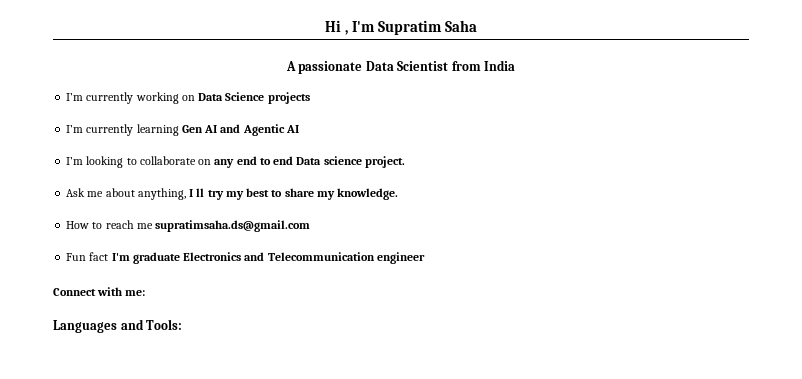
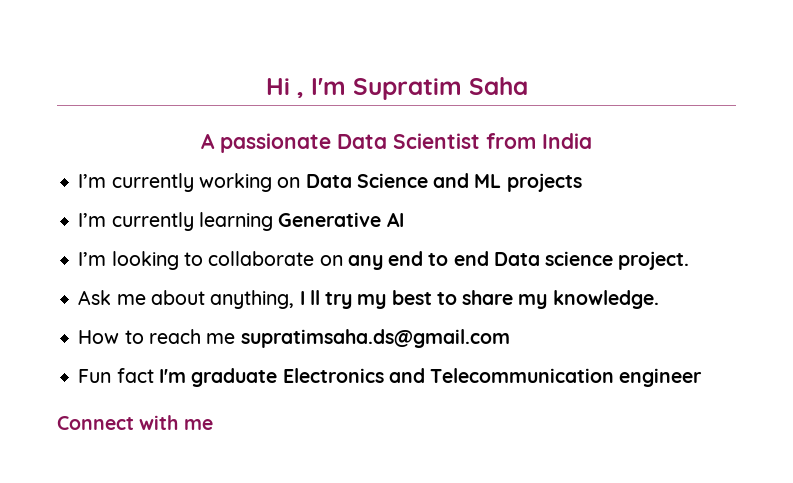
- I’m currently working on Data Science projects
+ I’m currently working on Data Science and ML projects
- I’m currently learning Gen AI and Agentic AI
+ I’m currently learning Generative AI
- Connect with me:
- Languages and Tools:
+ Connect with me

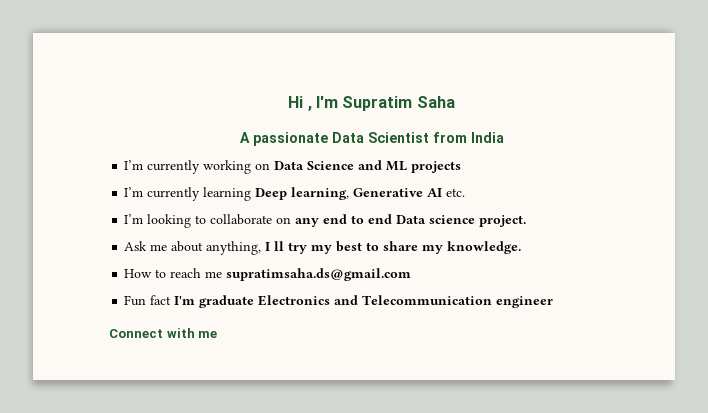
- I’m currently learning Generative AI
+ I’m currently learning Deep learning, Generative AI etc.

